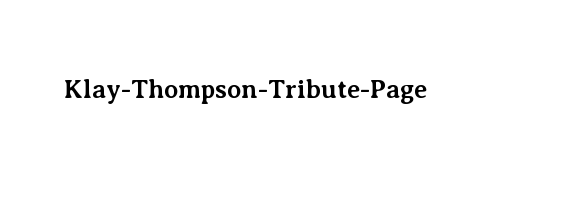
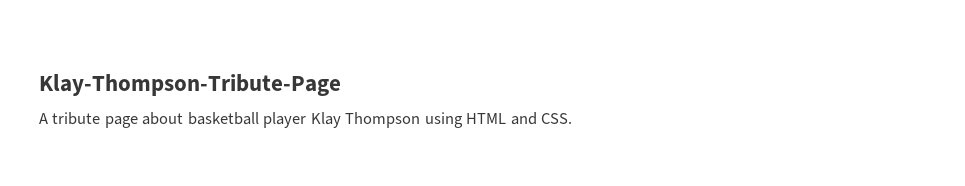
+ A tribute page about basketball player Klay Thompson using HTML and CSS.

